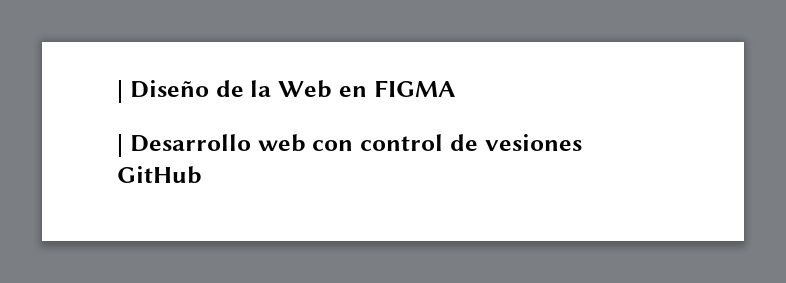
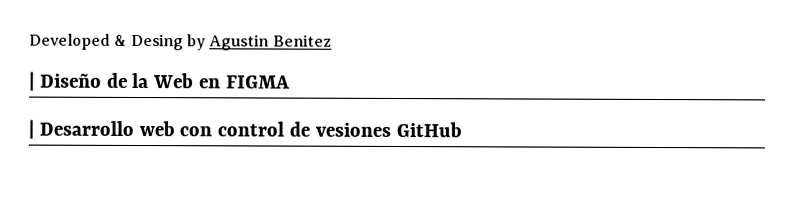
+ Developed & Desing by Agustin Benitez

